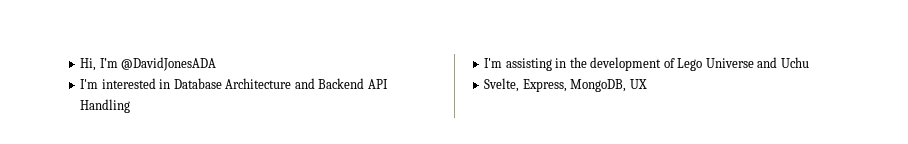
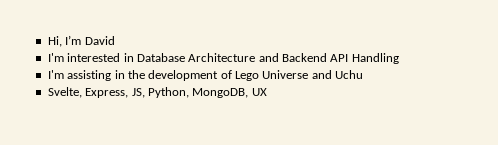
- Hi, I’m @DavidJonesADA
+ Hi, I’m David
- Svelte, Express, MongoDB, UX
+ Svelte, Express, JS, Python, MongoDB, UX

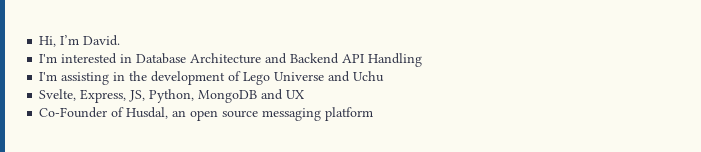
- Hi, I’m David
+ Hi, I’m David.
- Svelte, Express, JS, Python, MongoDB, UX
+ Svelte, Express, JS, Python, MongoDB and UX
+ Co-Founder of Husdal, an open source messaging platform

